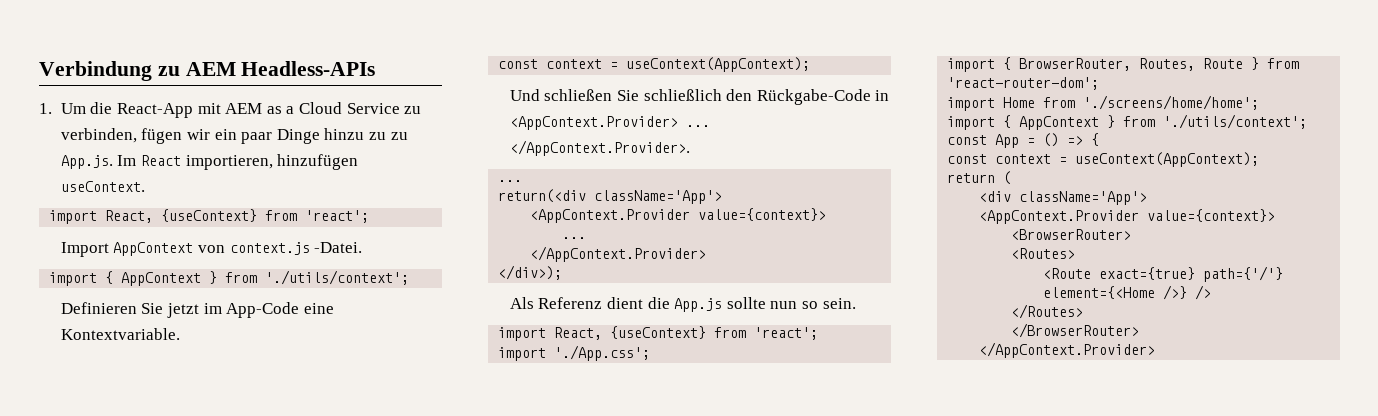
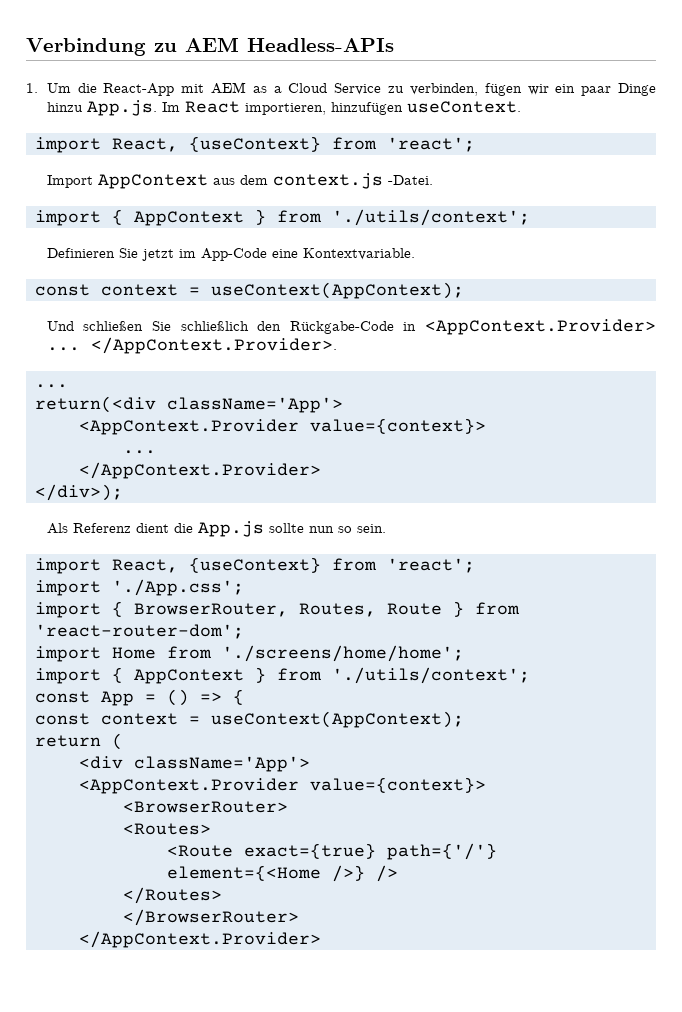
- 1. Um die React-App mit AEM as a Cloud Service zu verbinden, fügen wir ein paar Dinge hinzu zu zu App.js. Im React importieren, hinzufügen useContext.
+ 1. Um die React-App mit AEM as a Cloud Service zu verbinden, fügen wir ein paar Dinge hinzu App.js. Im React importieren, hinzufügen useContext.
- Import AppContext von context.js -Datei.
+ Import AppContext aus dem context.js -Datei.

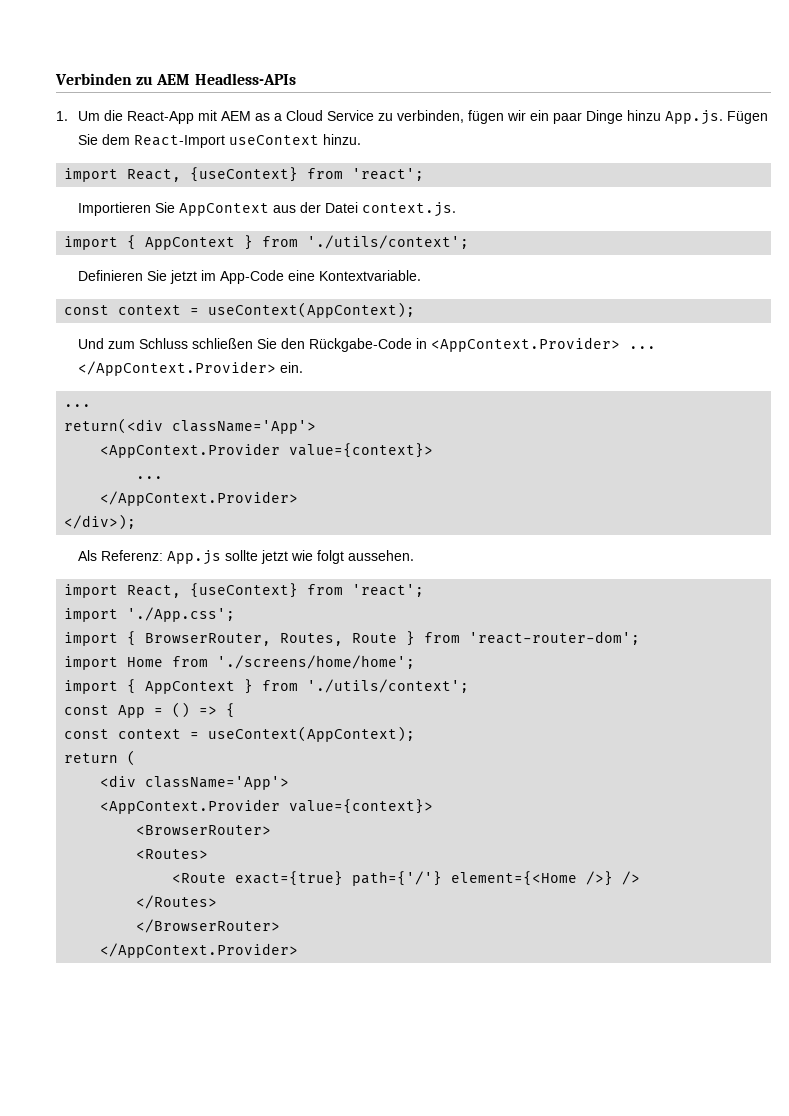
- Verbindung zu AEM Headless-APIs
+ Verbinden zu AEM Headless-APIs
- 1. Um die React-App mit AEM as a Cloud Service zu verbinden, fügen wir ein paar Dinge hinzu App.js. Im React importieren, hinzufügen useContext.
+ 1. Um die React-App mit AEM as a Cloud Service zu verbinden, fügen wir ein paar Dinge hinzu App.js. Fügen Sie dem React-Import useContext hinzu.
  import React, {useContext} from 'react';
- Import AppContext aus dem context.js -Datei.
+ Importieren Sie AppContext aus der Datei context.js.
- Und schließen Sie schließlich den Rückgabe-Code in <AppContext.Provider> ...
+ Und zum Schluss schließen Sie den Rückgabe-Code in <AppContext.Provider> ...
- </AppContext.Provider>.
+ </AppContext.Provider> ein.
- Als Referenz dient die App.js sollte nun so sein.
+ Als Referenz: App.js sollte jetzt wie folgt aussehen.

